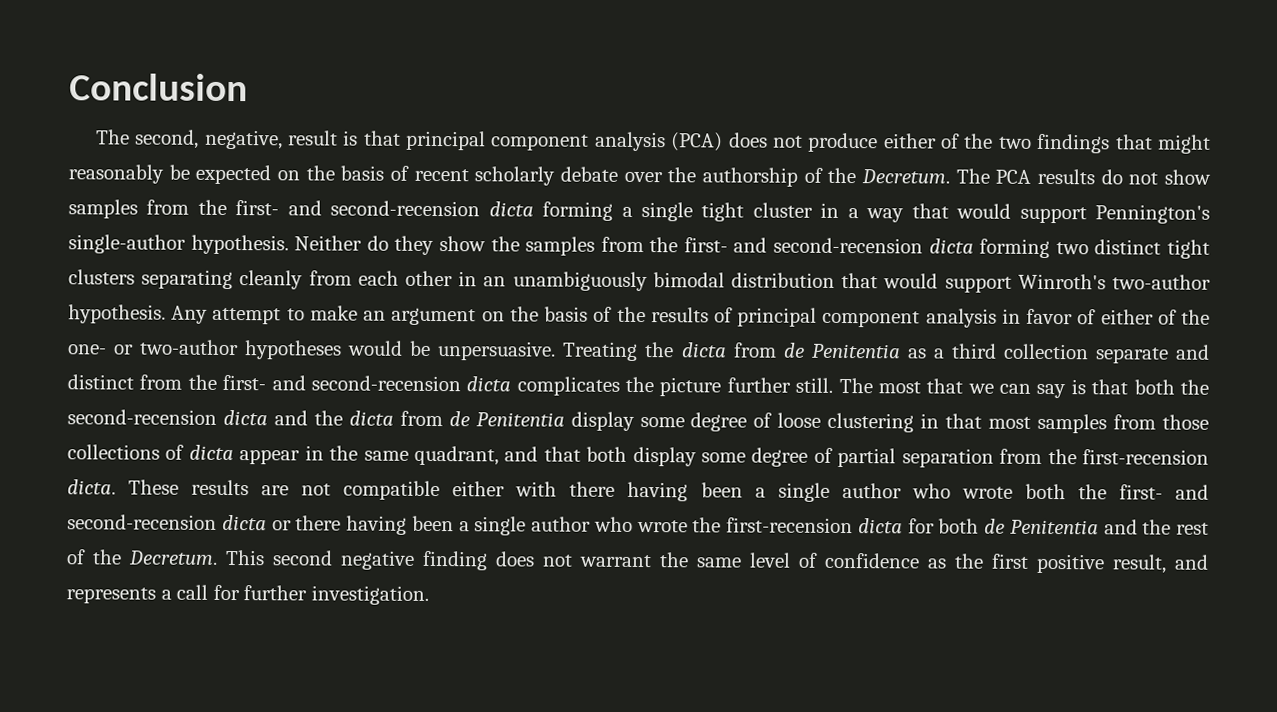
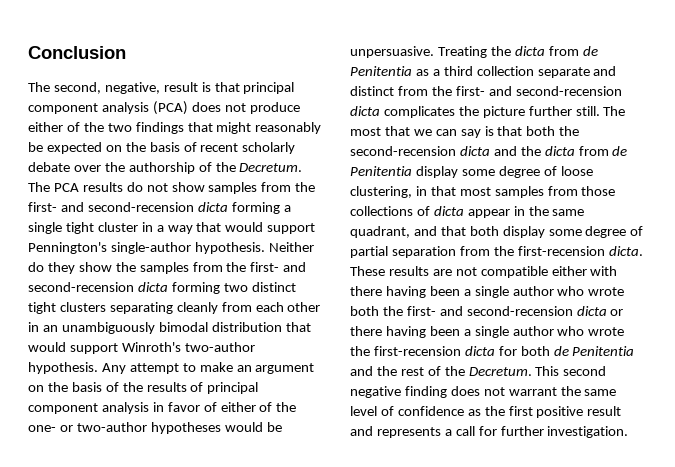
- The most that we can say is that both the second-recension dicta and the dicta from de Penitentia display some degree of loose clustering in that most samples from those collections of dicta appear in the same quadrant, and that both display some degree of partial separation from the first-recension dicta.
+ The most that we can say is that both the second-recension dicta and the dicta from de Penitentia display some degree of loose clustering, in that most samples from those collections of dicta appear in the same quadrant, and that both display some degree of partial separation from the first-recension dicta.
- This second negative finding does not warrant the same level of confidence as the first positive result, and represents a call for further investigation.
+ This second negative finding does not warrant the same level of confidence as the first positive result and represents a call for further investigation.

